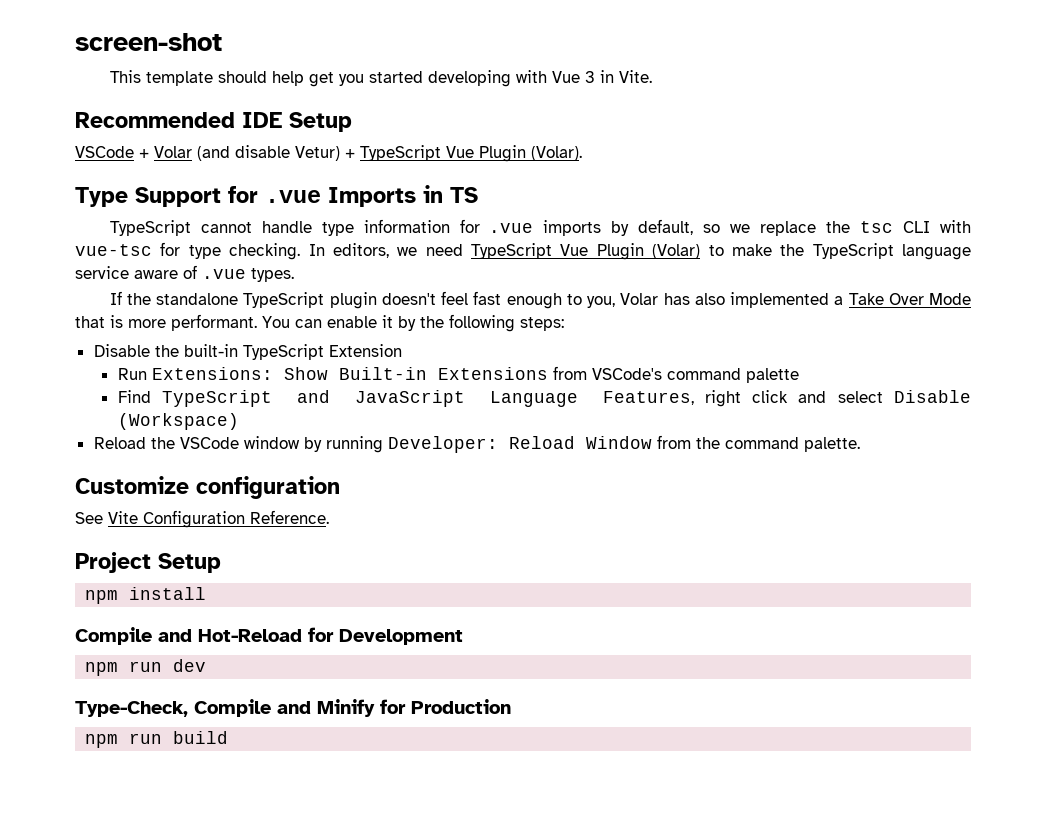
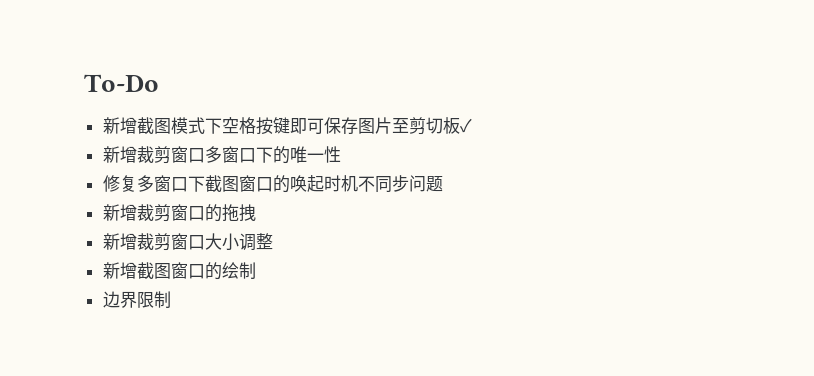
- screen-shot
- This template should help get you started developing with Vue 3 in Vite.
- Recommended IDE Setup
- VSCode + Volar (and disable Vetur) + TypeScript Vue Plugin (Volar).
- Type Support for .vue Imports in TS
- TypeScript cannot handle type information for .vue imports by default, so we replace the tsc CLI with vue-tsc for type checking. In editors, we need TypeScript Vue Plugin (Volar) to make the TypeScript language service aware of .vue types.
- If the standalone TypeScript plugin doesn't feel fast enough to you, Volar has also implemented a Take Over Mode that is more performant. You can enable it by the following steps:
- Disable the built-in TypeScript Extension
- Run Extensions: Show Built-in Extensions from VSCode's command palette
- Find TypeScript and JavaScript Language Features, right click and select Disable (Workspace)
- Reload the VSCode window by running Developer: Reload Window from the command palette.
- Customize configuration
- See Vite Configuration Reference.
- Project Setup
- npm install
- Compile and Hot-Reload for Development
- npm run dev
- Type-Check, Compile and Minify for Production
- npm run build
+ To-Do
+ 新增截图模式下空格按键即可保存图片至剪切板✓
+ 新增裁剪窗口多窗口下的唯一性
+ 修复多窗口下截图窗口的唤起时机不同步问题
+ 新增裁剪窗口的拖拽
+ 新增裁剪窗口大小调整
+ 新增截图窗口的绘制
+ 边界限制

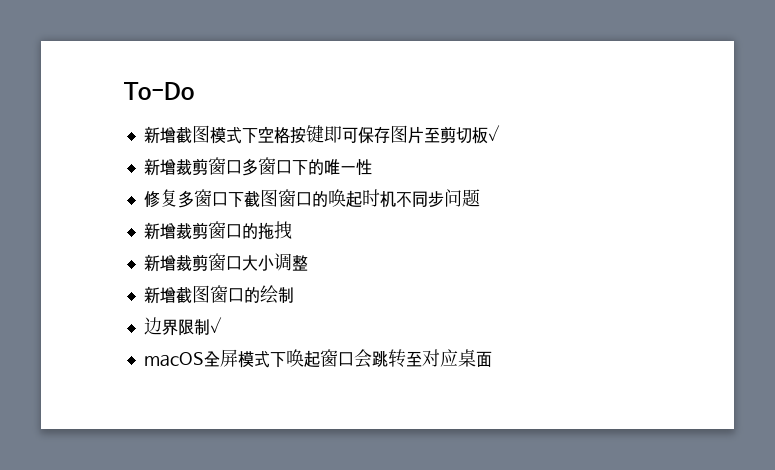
- 边界限制
+ 边界限制✓
+ macOS全屏模式下唤起窗口会跳转至对应桌面

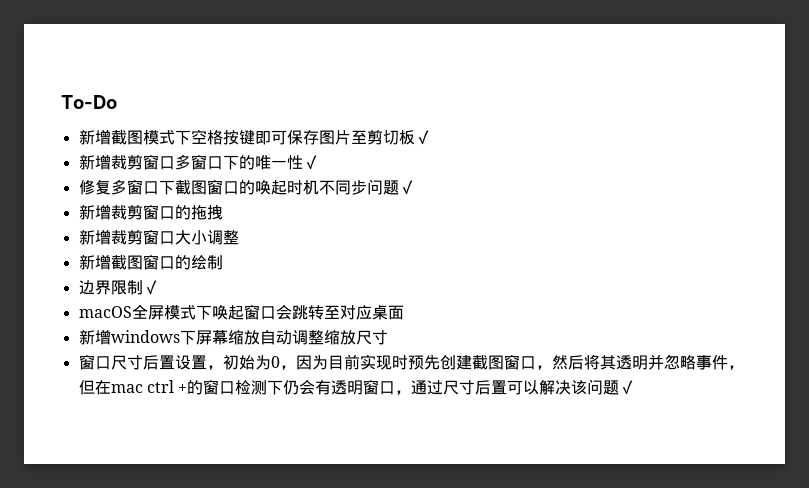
- 新增裁剪窗口多窗口下的唯一性
+ 新增裁剪窗口多窗口下的唯一性✓
- 修复多窗口下截图窗口的唤起时机不同步问题
+ 修复多窗口下截图窗口的唤起时机不同步问题✓
+ 新增windows下屏幕缩放自动调整缩放尺寸
+ 窗口尺寸后置设置，初始为0，因为目前实现时预先创建截图窗口，然后将其透明并忽略事件，但在mac ctrl +的窗口检测下仍会有透明窗口，通过尺寸后置可以解决该问题✓

